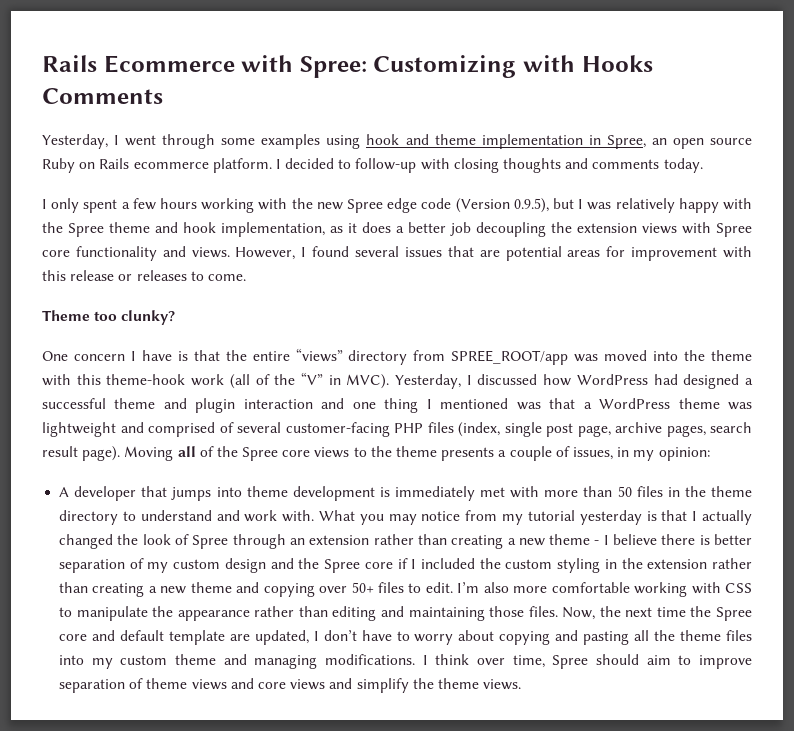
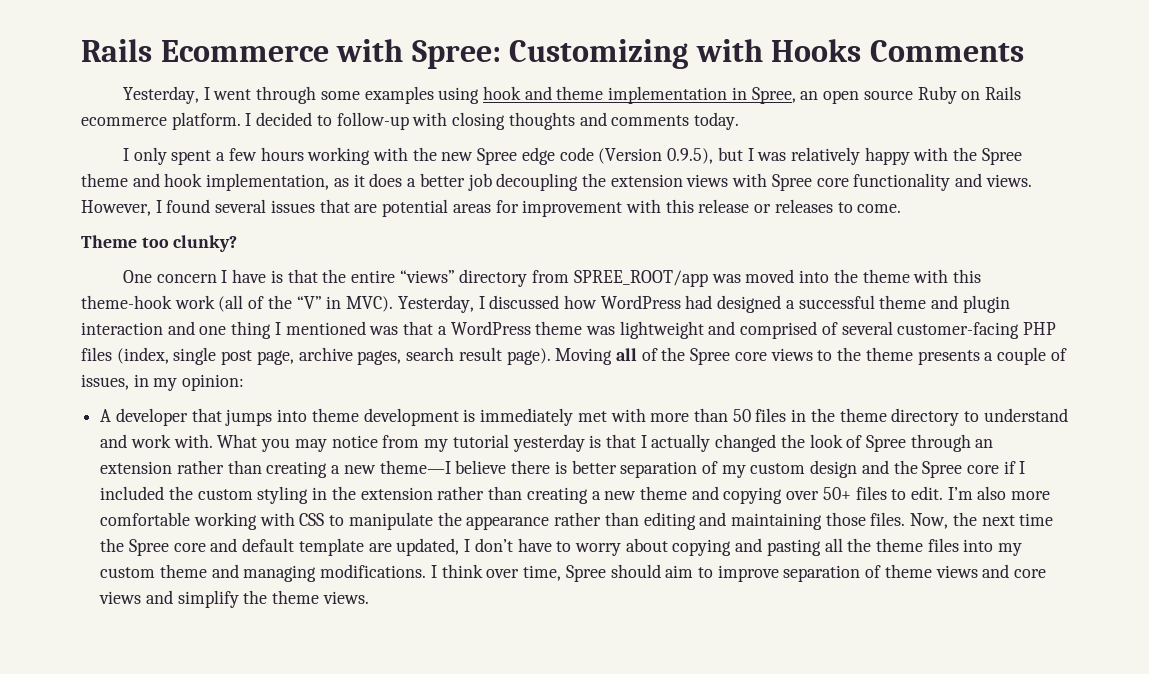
- What you may notice from my tutorial yesterday is that I actually changed the look of Spree through an extension rather than creating a new theme - I believe there is better separation of my custom design and the Spree core if I included the custom styling in the extension rather than creating a new theme and copying over 50+ files to edit.
+ What you may notice from my tutorial yesterday is that I actually changed the look of Spree through an extension rather than creating a new theme—I believe there is better separation of my custom design and the Spree core if I included the custom styling in the extension rather than creating a new theme and copying over 50+ files to edit.

